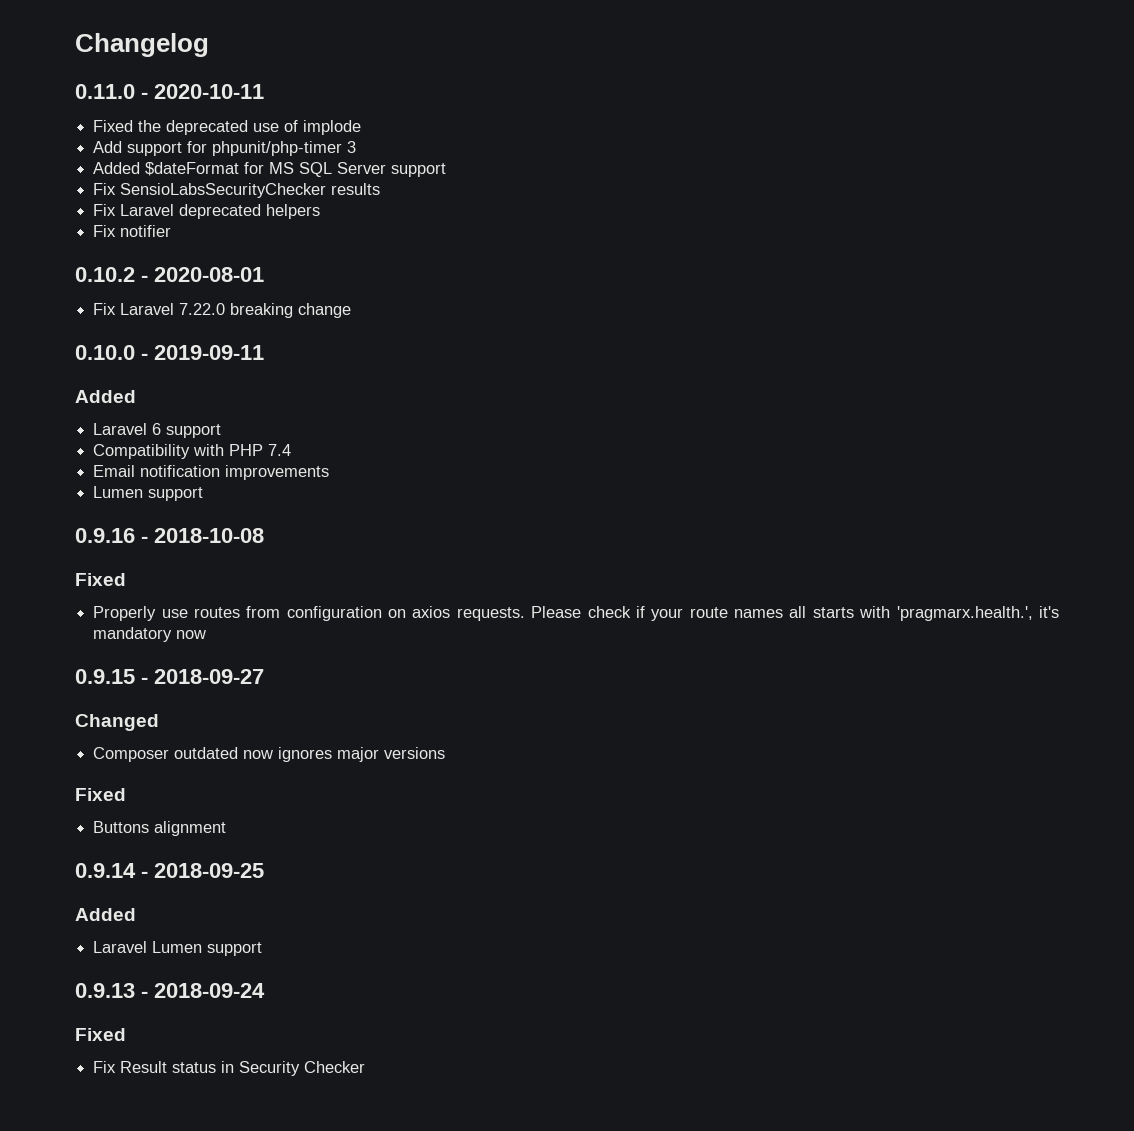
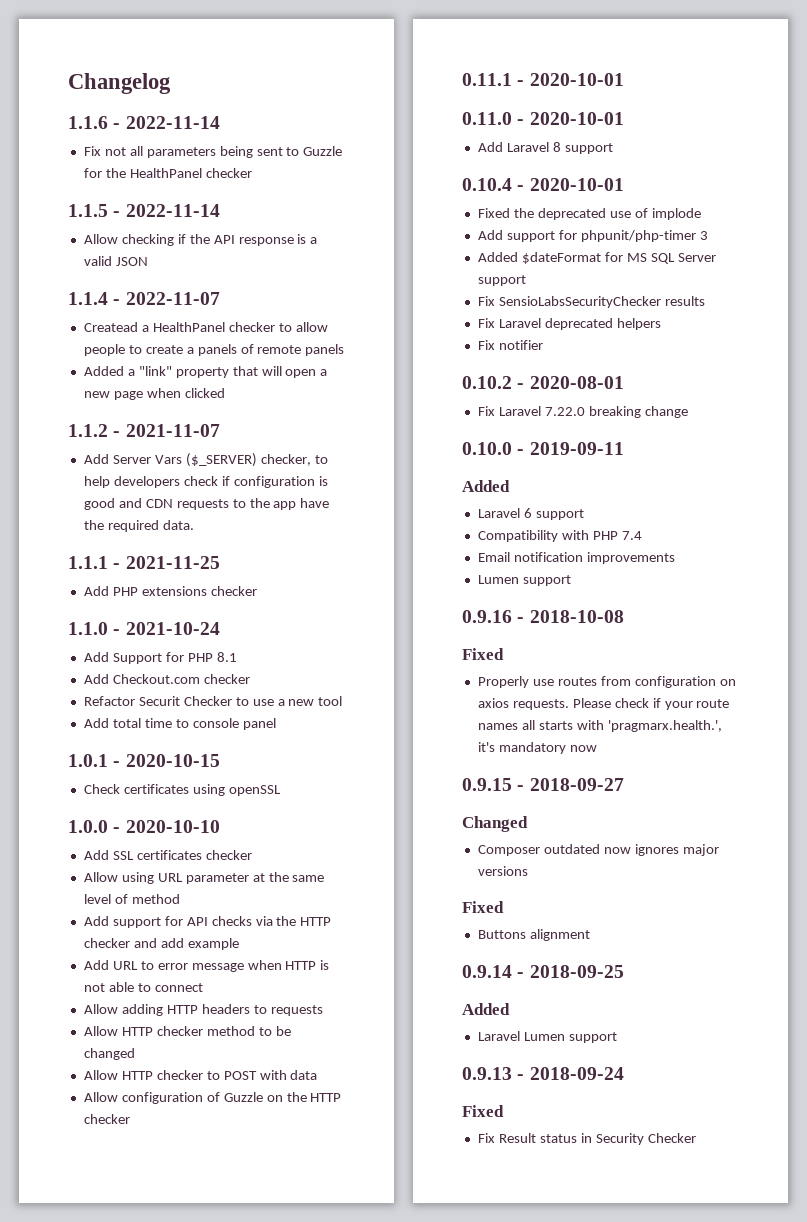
- 0.11.0 - 2020-10-11
+ 1.1.6 - 2022-11-14
+ Fix not all parameters being sent to Guzzle for the HealthPanel checker
+ 1.1.5 - 2022-11-14
+ Allow checking if the API response is a valid JSON
+ 1.1.4 - 2022-11-07
+ Createad a HealthPanel checker to allow people to create a panels of remote panels
+ Added a "link" property that will open a new page when clicked
+ 1.1.2 - 2021-11-07
+ Add Server Vars ($_SERVER) checker, to help developers check if configuration is good and CDN requests to the app have the required data.
+ 1.1.1 - 2021-11-25
+ Add PHP extensions checker
+ 1.1.0 - 2021-10-24
+ Add Support for PHP 8.1
+ Add Checkout.com checker
+ Refactor Securit Checker to use a new tool
+ Add total time to console panel
+ 1.0.1 - 2020-10-15
+ Check certificates using openSSL
+ 1.0.0 - 2020-10-10
+ Add SSL certificates checker
+ Allow using URL parameter at the same level of method
+ Add support for API checks via the HTTP checker and add example
+ Add URL to error message when HTTP is not able to connect
+ Allow adding HTTP headers to requests
+ Allow HTTP checker method to be changed
+ Allow HTTP checker to POST with data
+ Allow configuration of Guzzle on the HTTP checker
+ 0.11.1 - 2020-10-01
+ 0.11.0 - 2020-10-01
+ Add Laravel 8 support
+ 0.10.4 - 2020-10-01

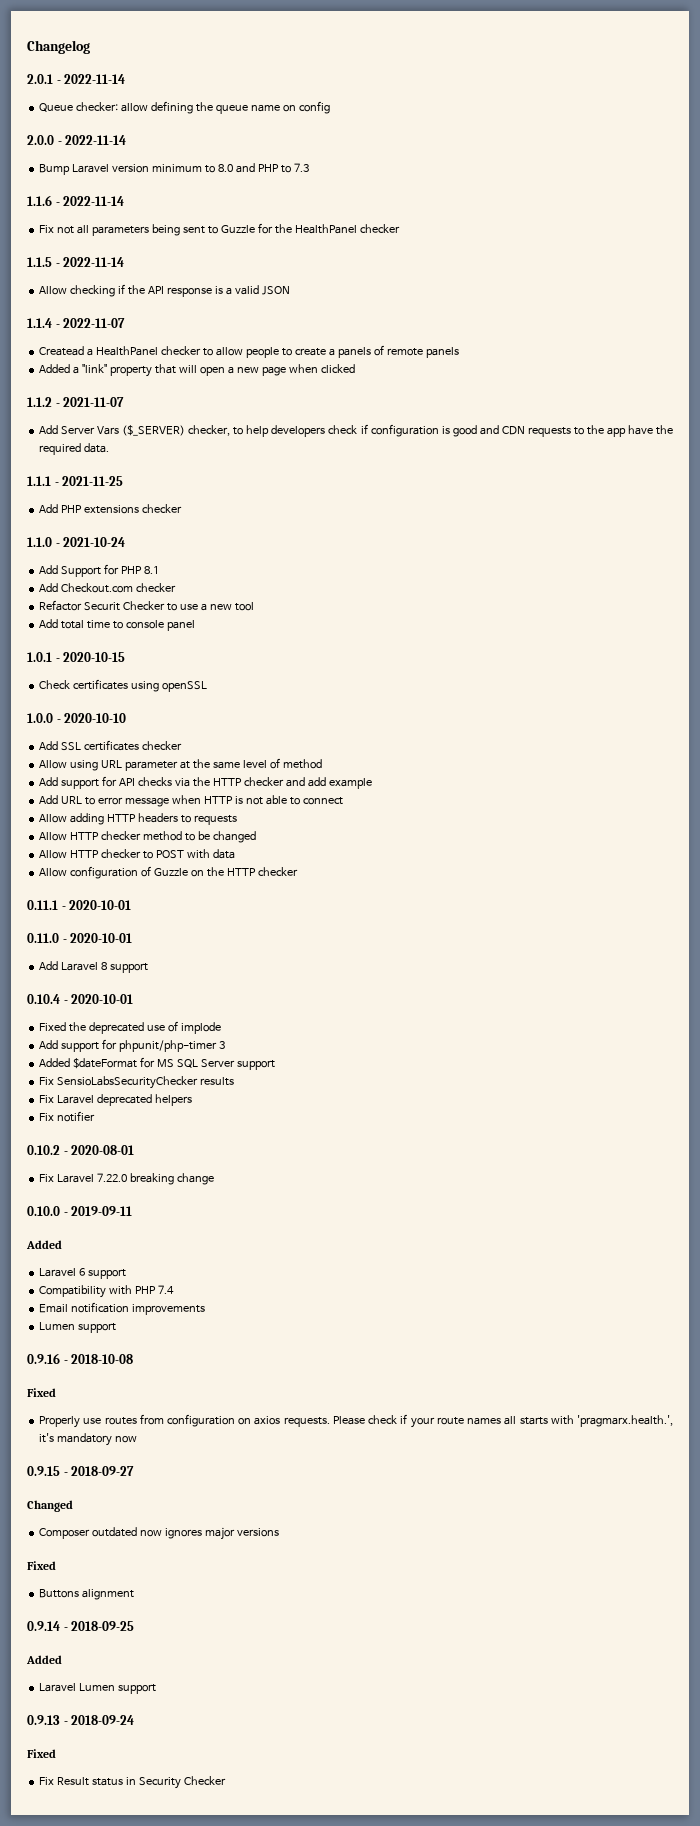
+ 2.0.1 - 2022-11-14
+ Queue checker: allow defining the queue name on config
+ 2.0.0 - 2022-11-14
+ Bump Laravel version minimum to 8.0 and PHP to 7.3

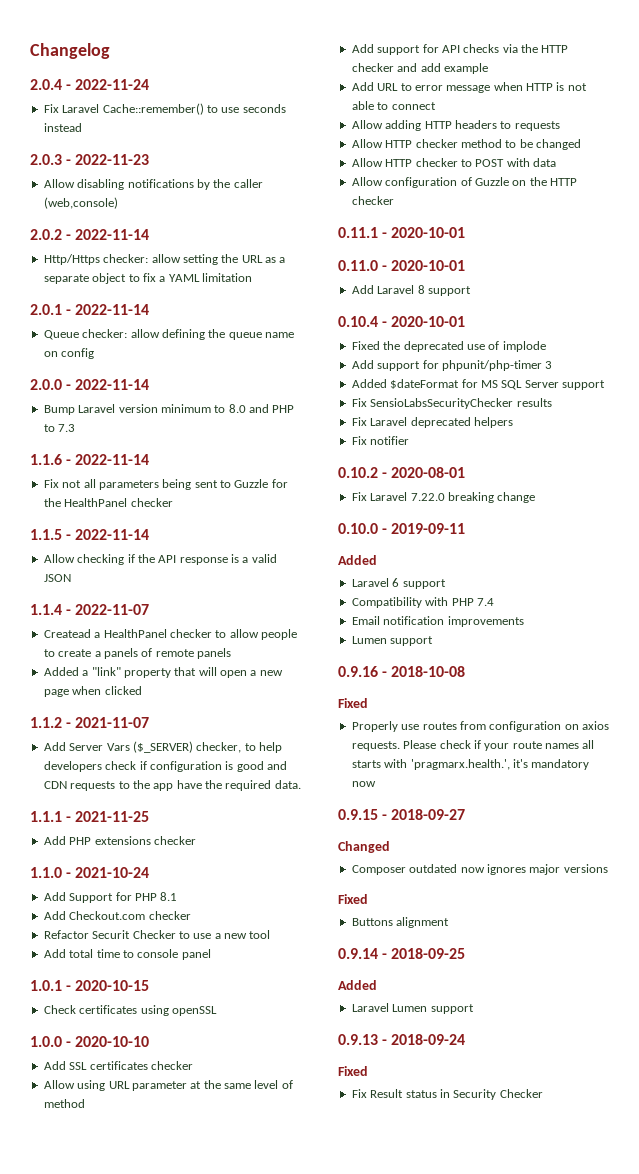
+ 2.0.4 - 2022-11-24
+ Fix Laravel Cache::remember() to use seconds instead
+ 2.0.3 - 2022-11-23
+ Allow disabling notifications by the caller (web,console)
+ 2.0.2 - 2022-11-14
+ Http/Https checker: allow setting the URL as a separate object to fix a YAML limitation

